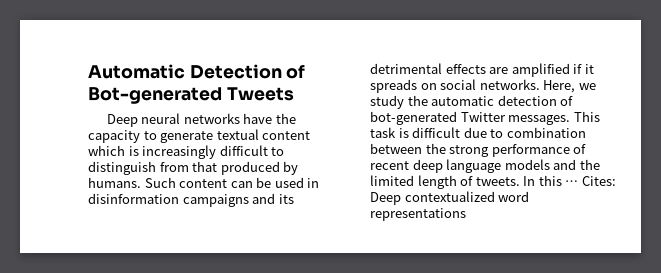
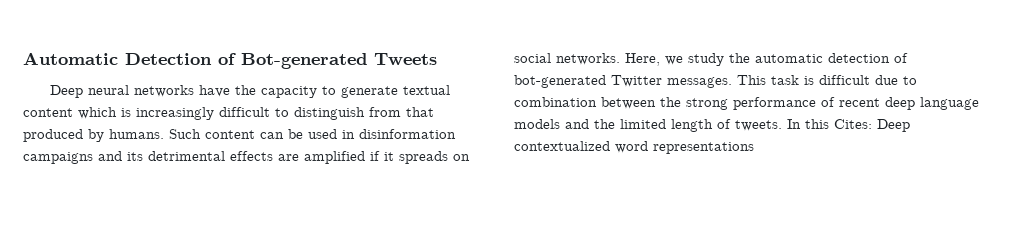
- In this … Cites: Deep contextualized word representations
+ In this Cites: Deep contextualized word representations

